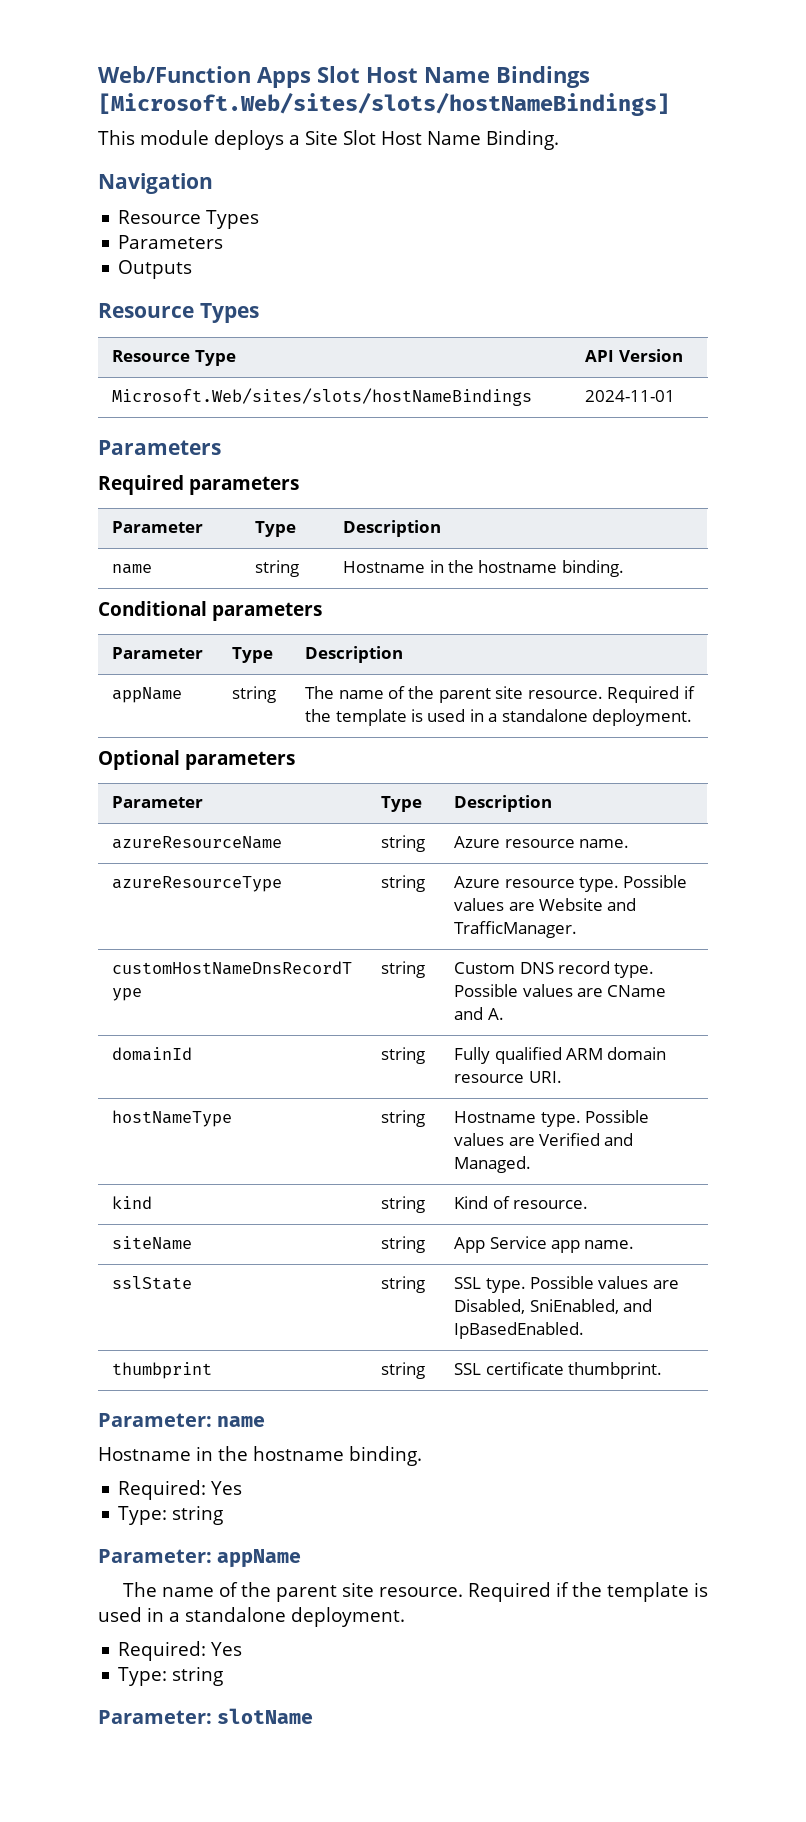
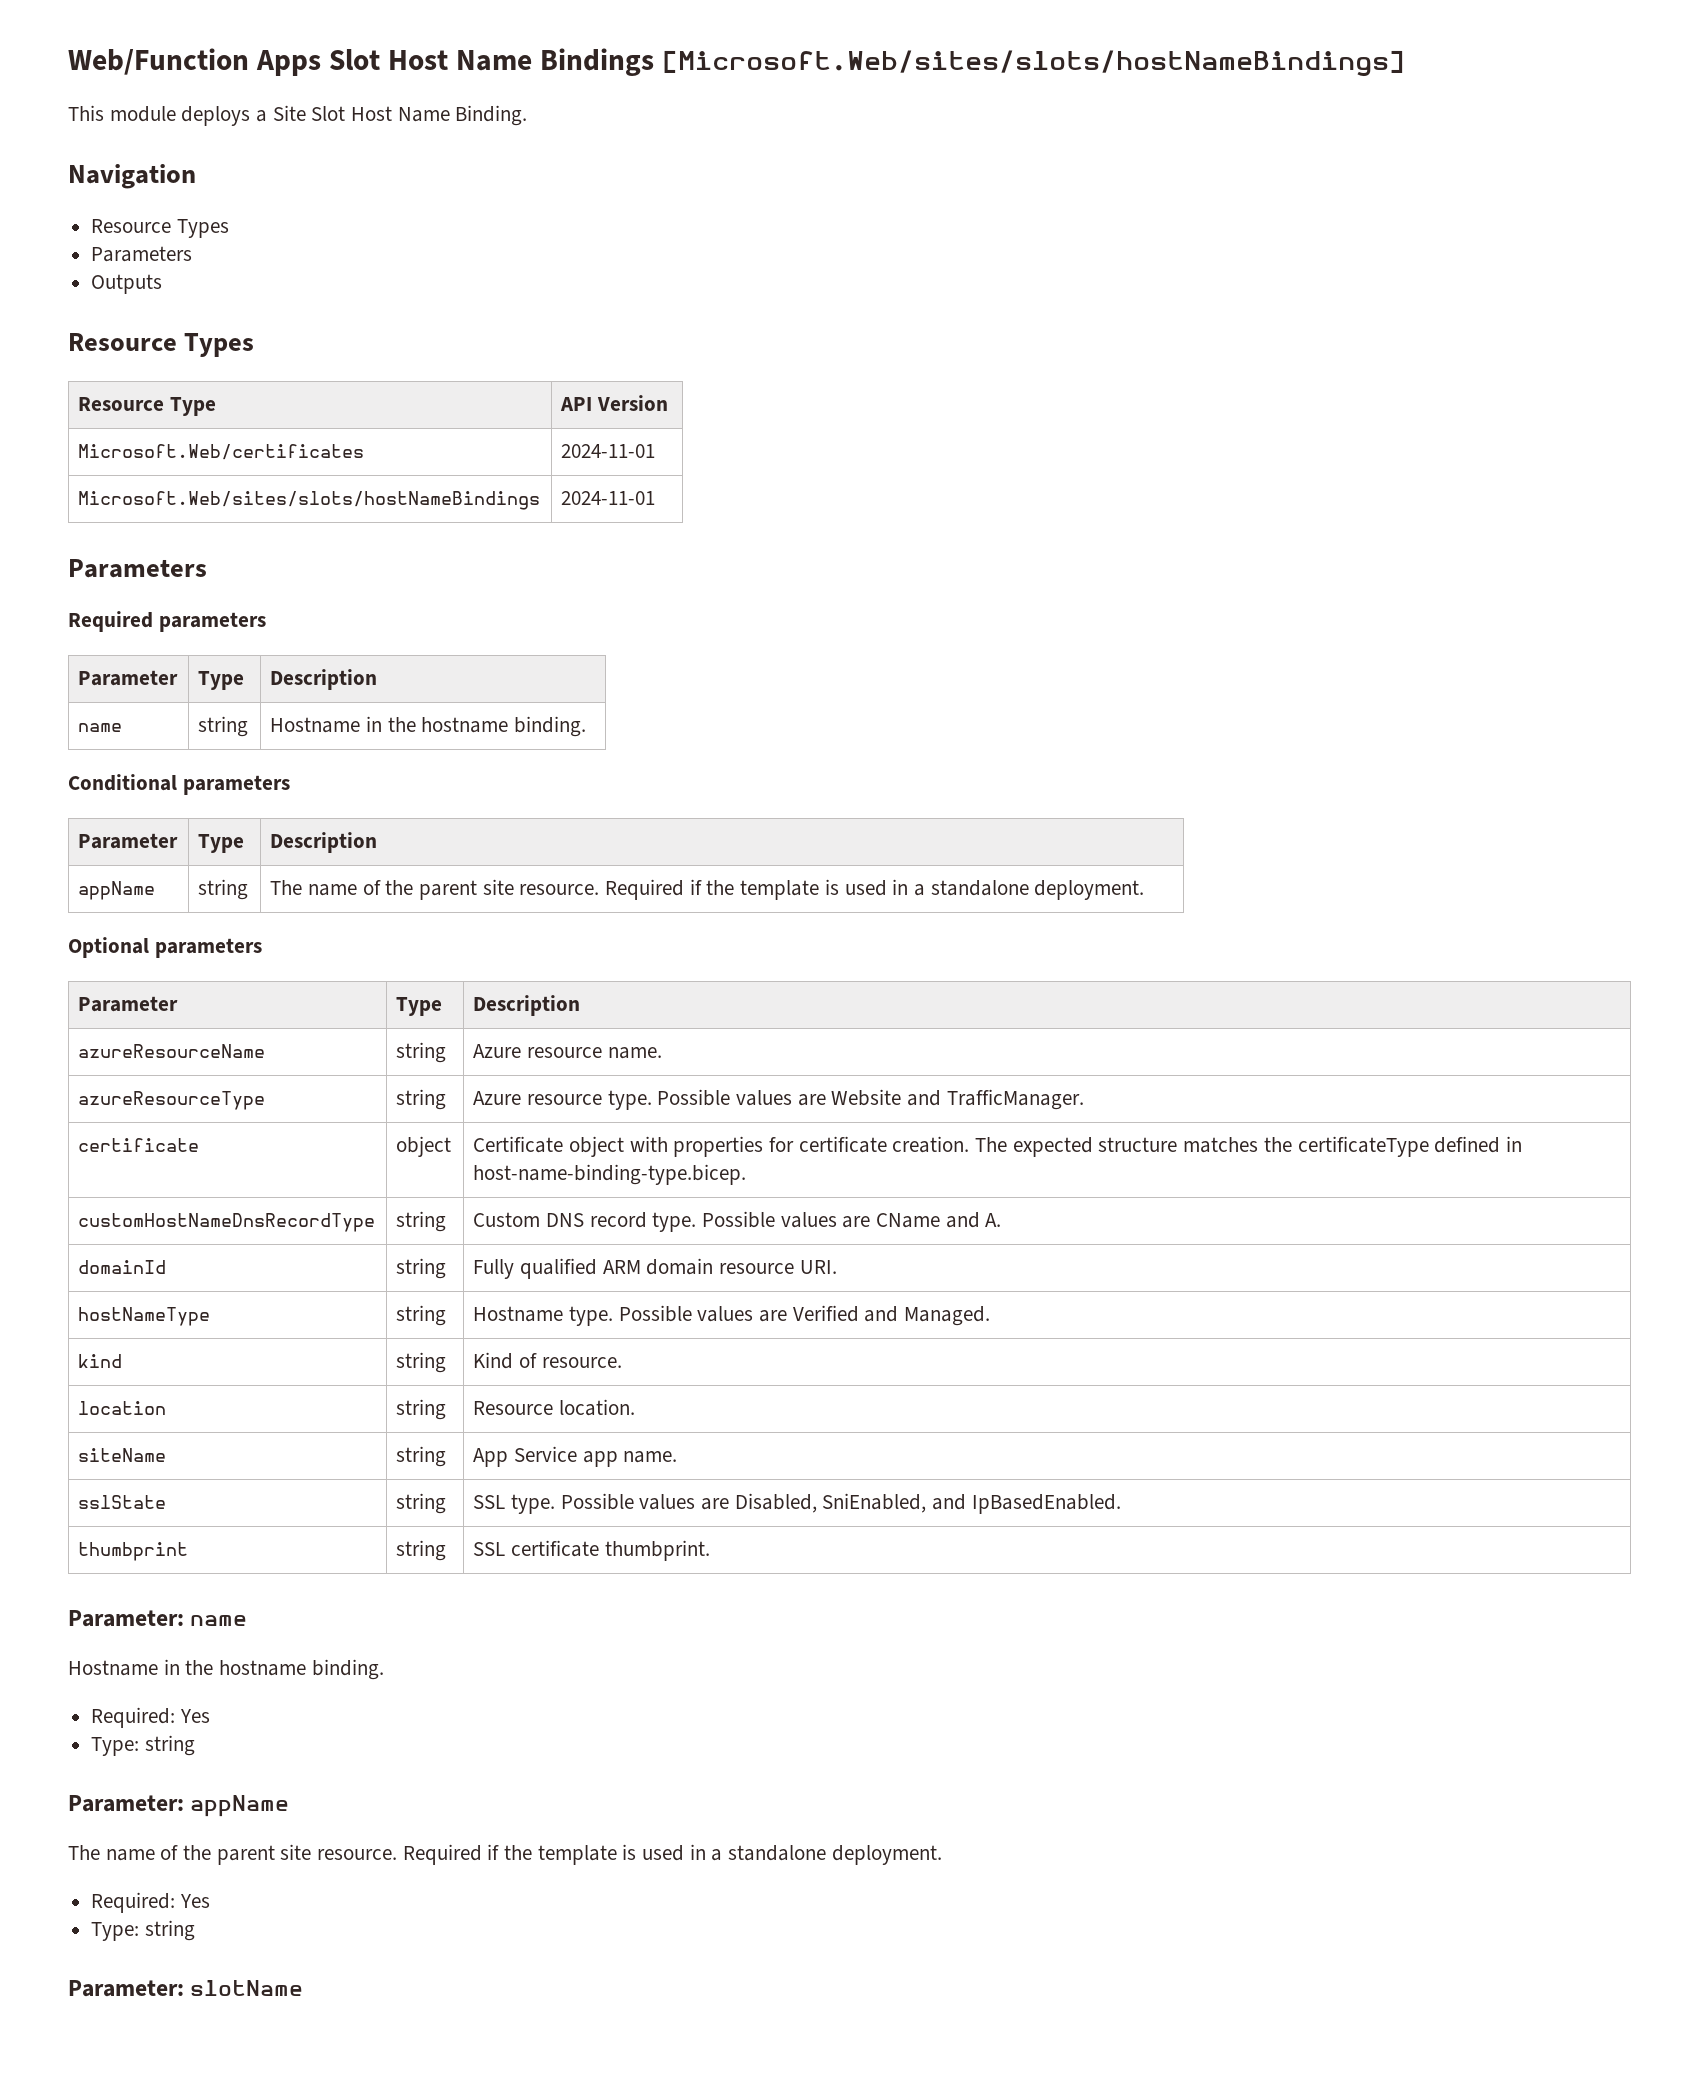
+ Microsoft.Web/certificates | 2024-11-01
+ certificate | object | Certificate object with properties for certificate creation. The expected structure matches the certificateType defined in host-name-binding-type.bicep.
+ location | string | Resource location.

